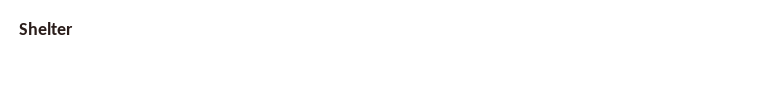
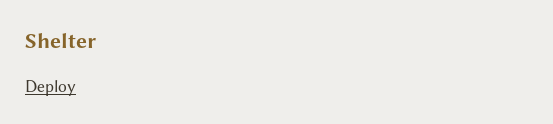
+ Deploy

